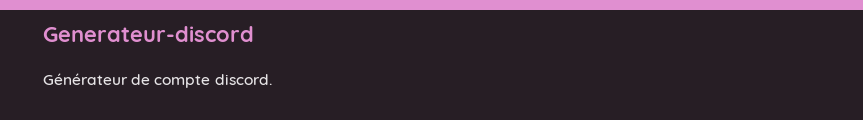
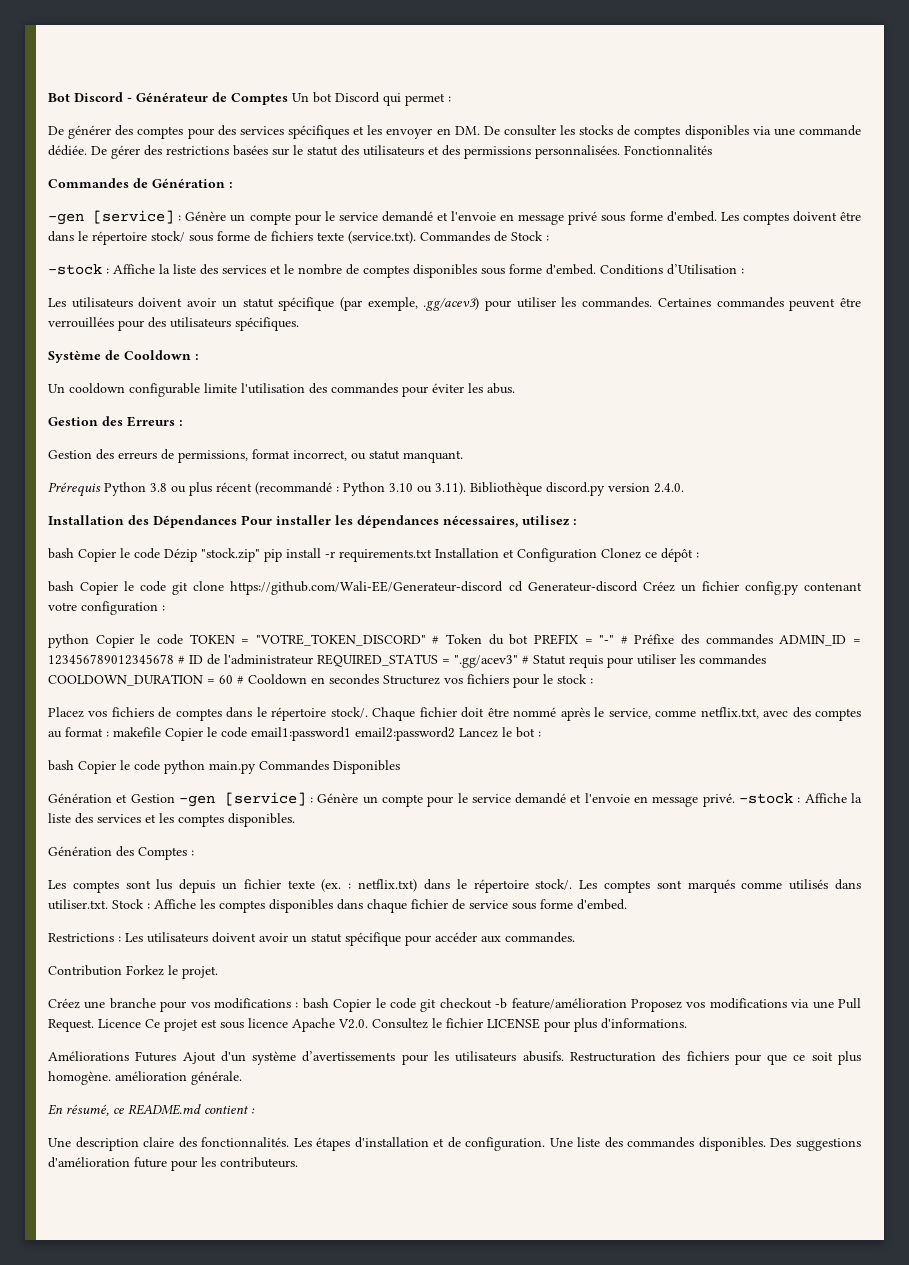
- Generateur-discord
- Générateur de compte discord.
+ Bot Discord - Générateur de Comptes Un bot Discord qui permet :
+ De générer des comptes pour des services spécifiques et les envoyer en DM. De consulter les stocks de comptes disponibles via une commande dédiée. De gérer des restrictions basées sur le statut des utilisateurs et des permissions personnalisées. Fonctionnalités
+ Commandes de Génération :
+ -gen [service] : Génère un compte pour le service demandé et l'envoie en message privé sous forme d'embed. Les comptes doivent être dans le répertoire stock/ sous forme de fichiers texte (service.txt). Commandes de Stock :
+ -stock : Affiche la liste des services et le nombre de comptes disponibles sous forme d'embed. Conditions d’Utilisation :
+ Les utilisateurs doivent avoir un statut spécifique (par exemple, .gg/acev3) pour utiliser les commandes. Certaines commandes peuvent être verrouillées pour des utilisateurs spécifiques.
+ Système de Cooldown :
+ Un cooldown configurable limite l'utilisation des commandes pour éviter les abus.
+ Gestion des Erreurs :
+ Gestion des erreurs de permissions, format incorrect, ou statut manquant.
+ Prérequis Python 3.8 ou plus récent (recommandé : Python 3.10 ou 3.11). Bibliothèque discord.py version 2.4.0.
+ Installation des Dépendances Pour installer les dépendances nécessaires, utilisez :
+ bash Copier le code Dézip "stock.zip" pip install -r requirements.txt Installation et Configuration Clonez ce dépôt :
+ bash Copier le code git clone https://github.com/Wali-EE/Generateur-discord cd Generateur-discord Créez un fichier config.py contenant votre configuration :
+ python Copier le code TOKEN = "VOTRE_TOKEN_DISCORD" # Token du bot PREFIX = "-" # Préfixe des commandes ADMIN_ID = 123456789012345678 # ID de l'administrateur REQUIRED_STATUS = ".gg/acev3" # Statut requis pour utiliser les commandes COOLDOWN_DURATION = 60 # Cooldown en secondes Structurez vos fichiers pour le stock :
+ Placez vos fichiers de comptes dans le répertoire stock/. Chaque fichier doit être nommé après le service, comme netflix.txt, avec des comptes au format : makefile Copier le code email1:password1 email2:password2 Lancez le bot :
+ bash Copier le code python main.py Commandes Disponibles
+ Génération et Gestion -gen [service] : Génère un compte pour le service demandé et l'envoie en message privé. -stock : Affiche la liste des services et les comptes disponibles.
+ Génération des Comptes :
+ Les comptes sont lus depuis un fichier texte (ex. : netflix.txt) dans le répertoire stock/. Les comptes sont marqués comme utilisés dans utiliser.txt. Stock : Affiche les comptes disponibles dans chaque fichier de service sous forme d'embed.
+ Restrictions : Les utilisateurs doivent avoir un statut spécifique pour accéder aux commandes.
+ Contribution Forkez le projet.
+ Créez une branche pour vos modifications : bash Copier le code git checkout -b feature/amélioration Proposez vos modifications via une Pull Request. Licence Ce projet est sous licence Apache V2.0. Consultez le fichier LICENSE pour plus d'informations.
+ Améliorations Futures Ajout d'un système d’avertissements pour les utilisateurs abusifs. Restructuration des fichiers pour que ce soit plus homogène. amélioration générale.
+ En résumé, ce README.md contient :
+ Une description claire des fonctionnalités. Les étapes d'installation et de configuration. Une liste des commandes disponibles. Des suggestions d'amélioration future pour les contributeurs.

